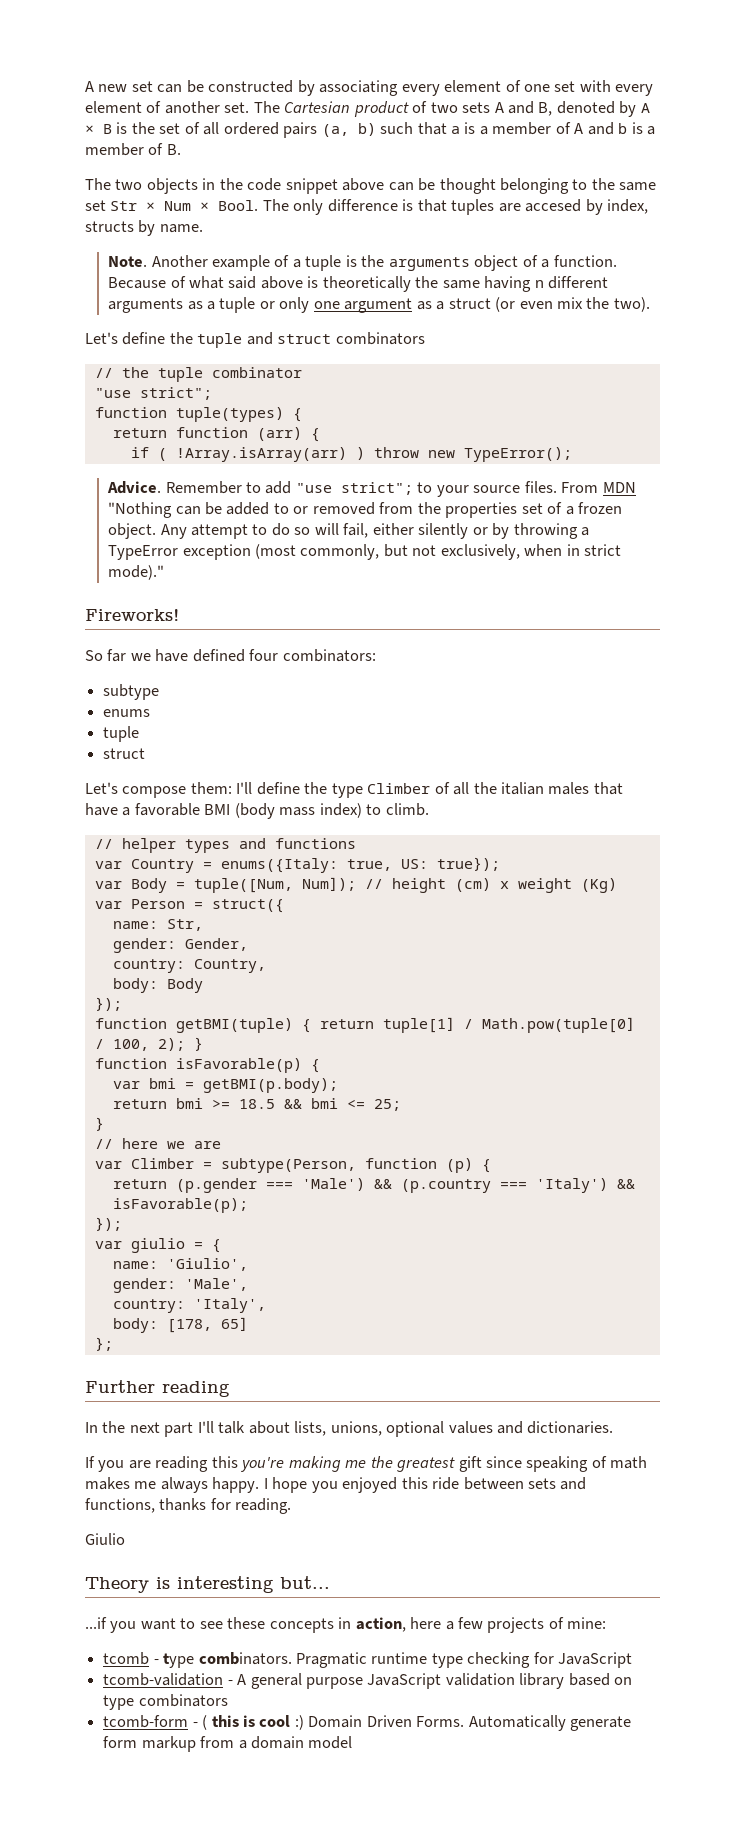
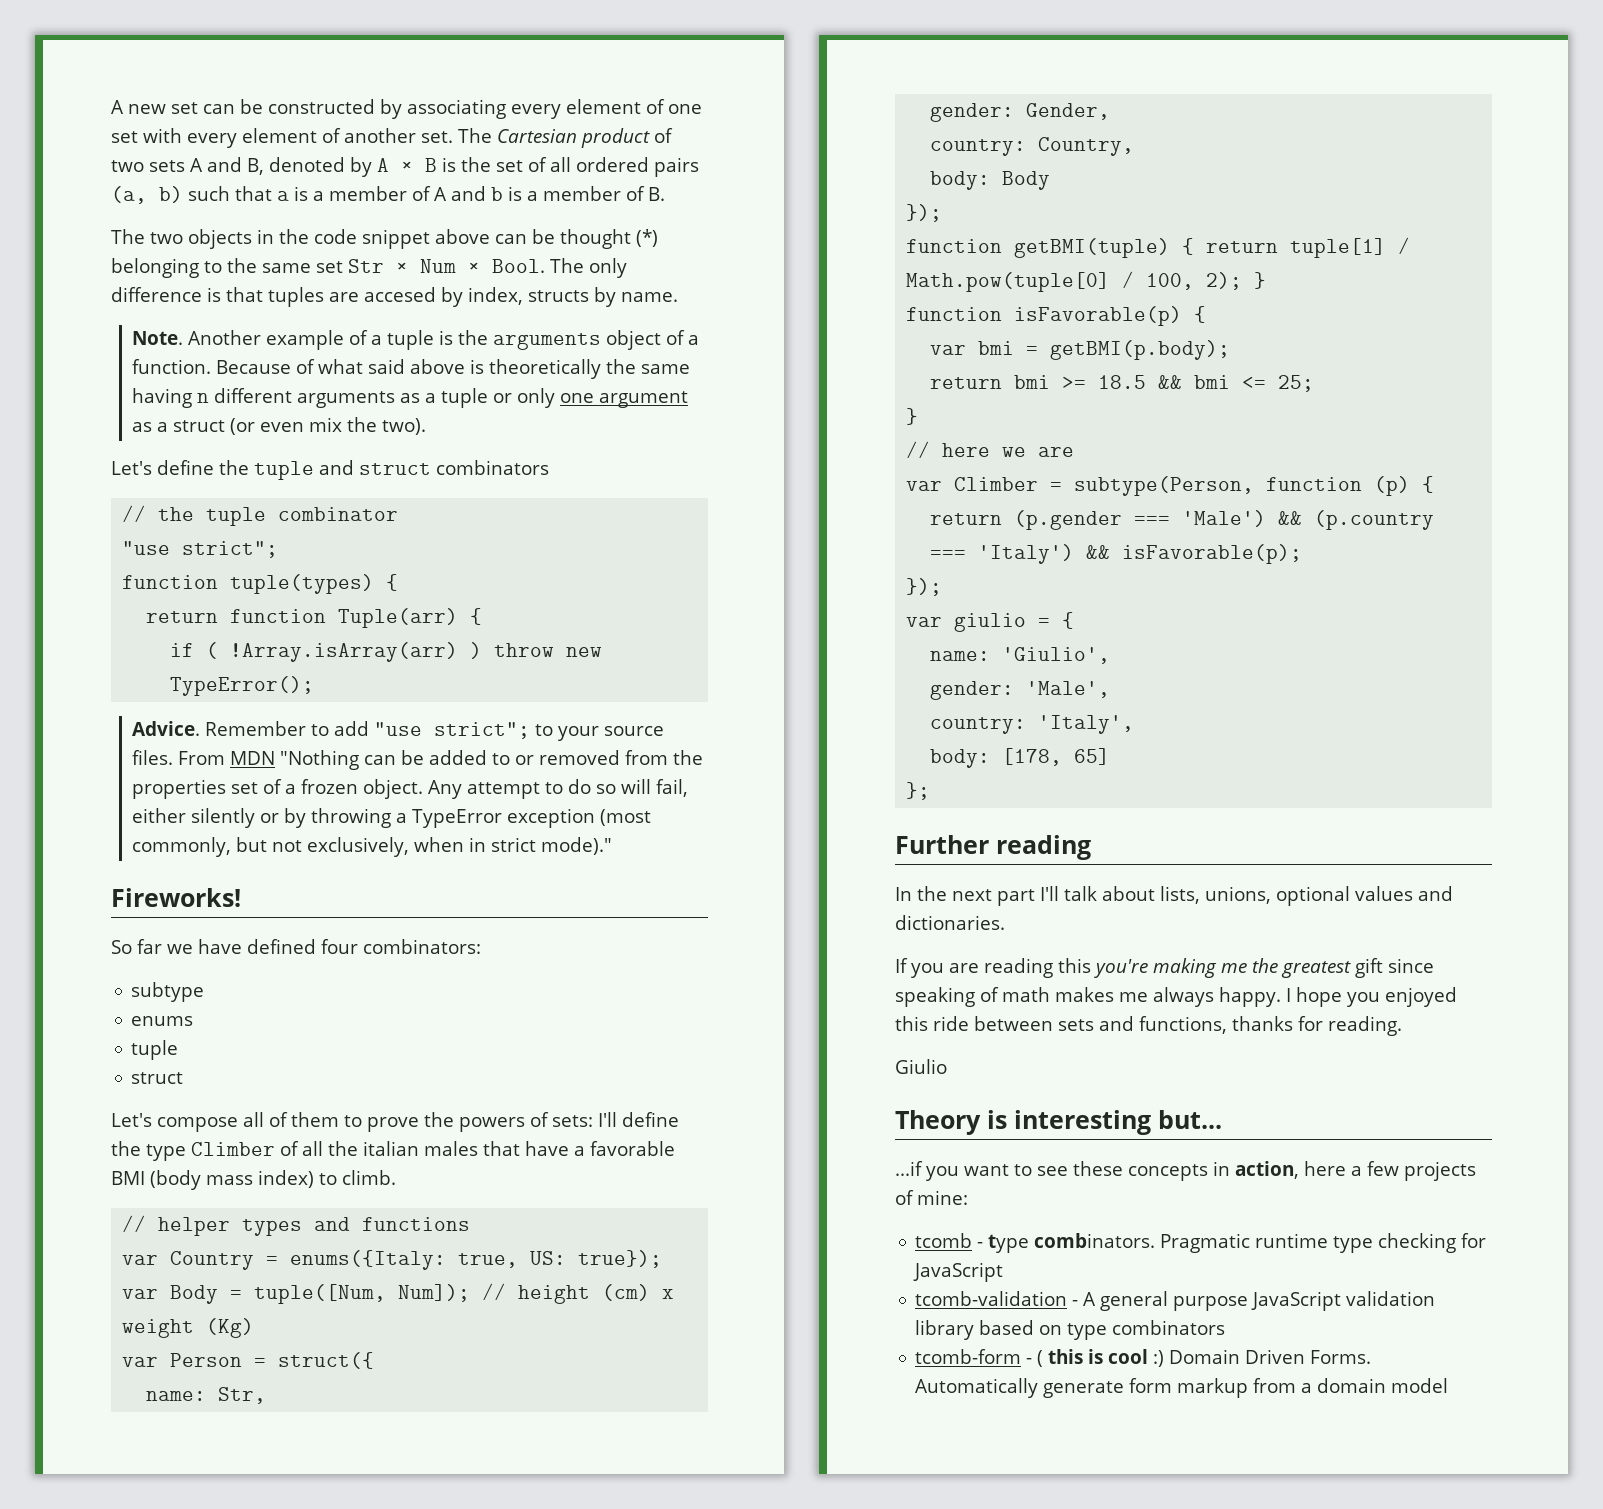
- The two objects in the code snippet above can be thought belonging to the same set Str × Num × Bool.
+ The two objects in the code snippet above can be thought (*) belonging to the same set Str × Num × Bool.
- return function (arr) {
+ return function Tuple(arr) {
- Let's compose them: I'll define the type Climber of all the italian males that have a favorable BMI (body mass index) to climb.
+ Let's compose all of them to prove the powers of sets: I'll define the type Climber of all the italian males that have a favorable BMI (body mass index) to climb.

